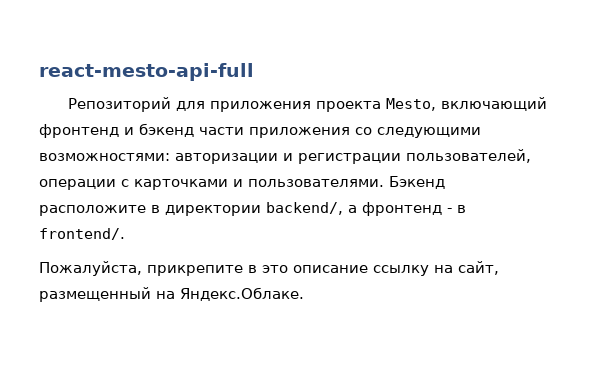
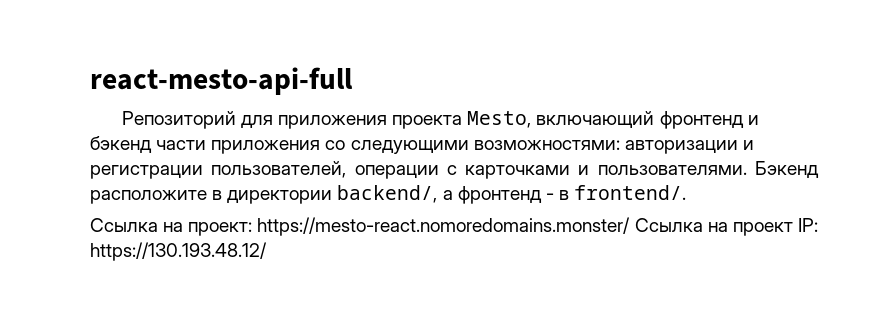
- Пожалуйста, прикрепите в это описание ссылку на сайт, размещенный на Яндекс.Облаке.
+ Ссылка на проект: https://mesto-react.nomoredomains.monster/ Ссылка на проект IP: https://130.193.48.12/

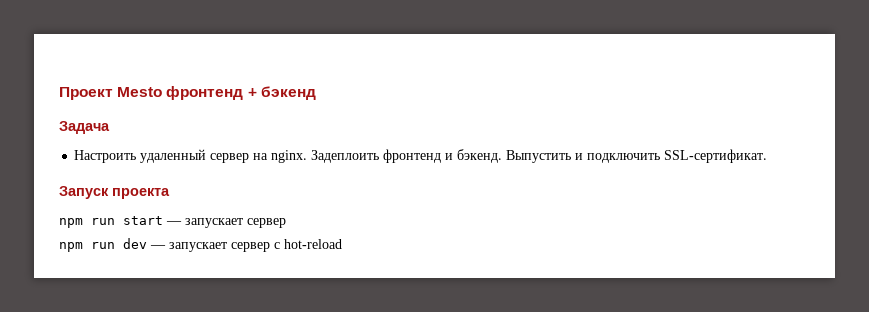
- react-mesto-api-full
- Репозиторий для приложения проекта Mesto, включающий фронтенд и бэкенд части приложения со следующими возможностями: авторизации и регистрации пользователей, операции с карточками и пользователями. Бэкенд расположите в директории backend/, а фронтенд - в frontend/.
- Ссылка на проект: https://mesto-react.nomoredomains.monster/ Ссылка на проект IP: https://130.193.48.12/
+ Проект Mesto фронтенд + бэкенд
+ Задача
+ Настроить удаленный сервер на nginx. Задеплоить фронтенд и бэкенд. Выпустить и подключить SSL-сертификат.
+ Запуск проекта
+ npm run start — запускает сервер
+ npm run dev — запускает сервер с hot-reload

